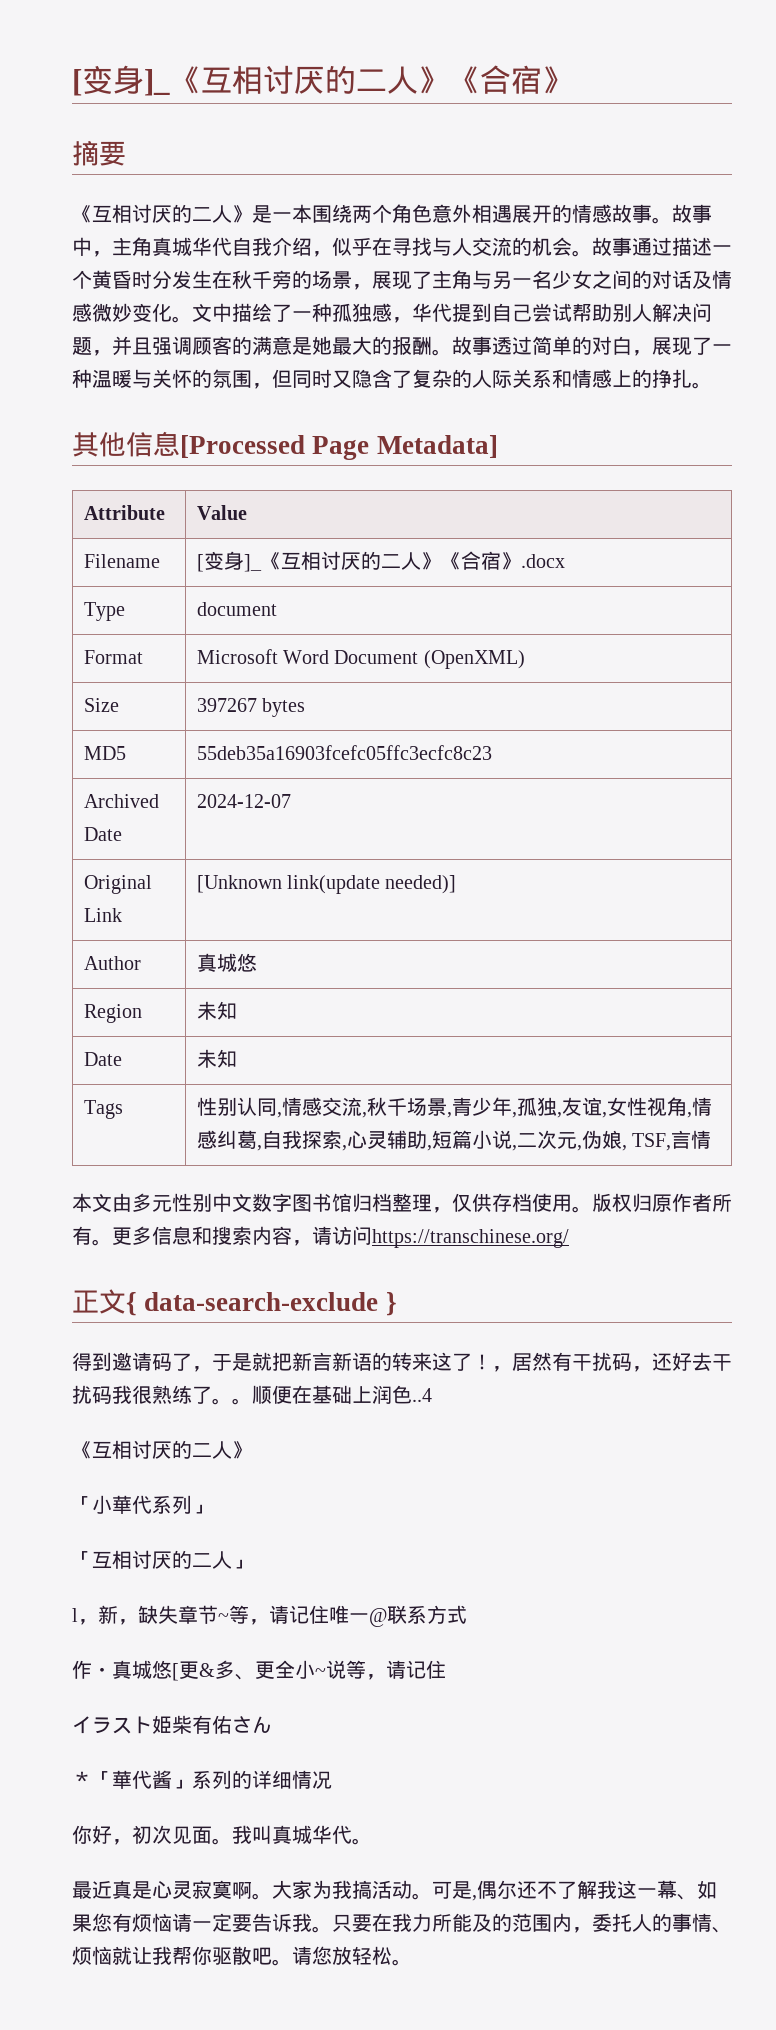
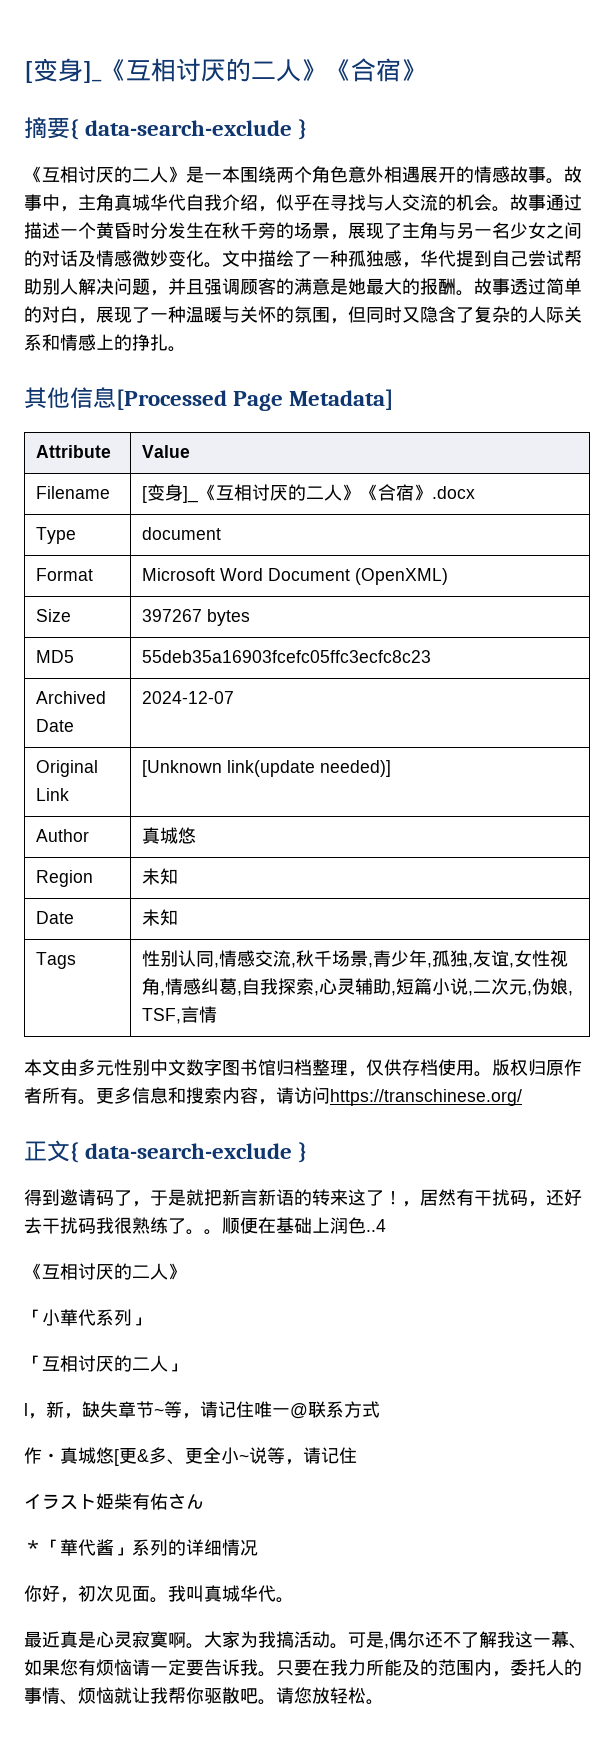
- 摘要
+ 摘要{ data-search-exclude }

